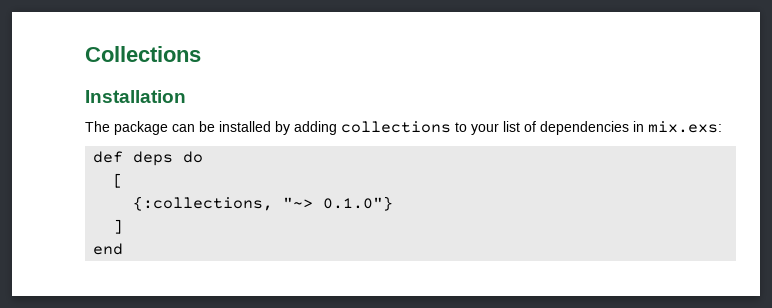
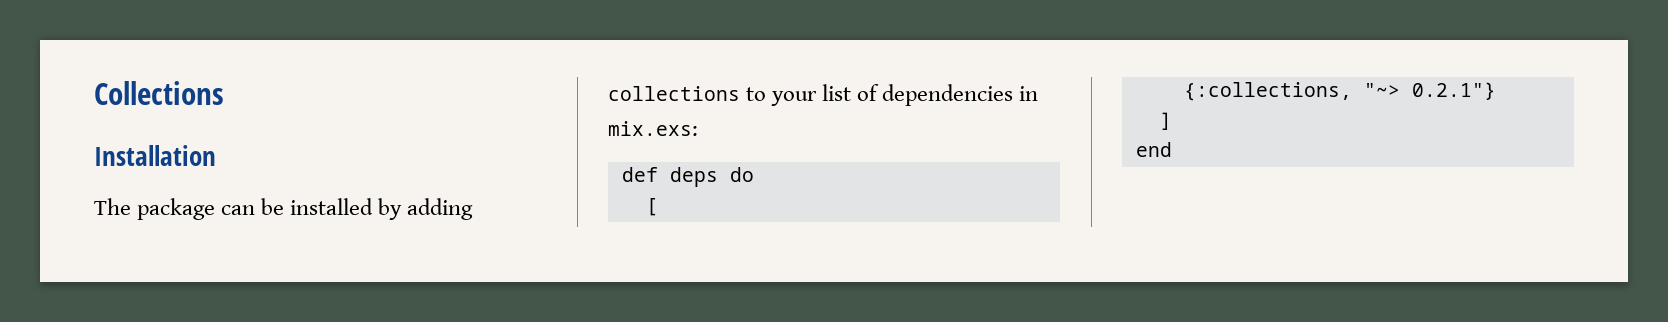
- {:collections, "~> 0.1.0"}
+ {:collections, "~> 0.2.1"}

